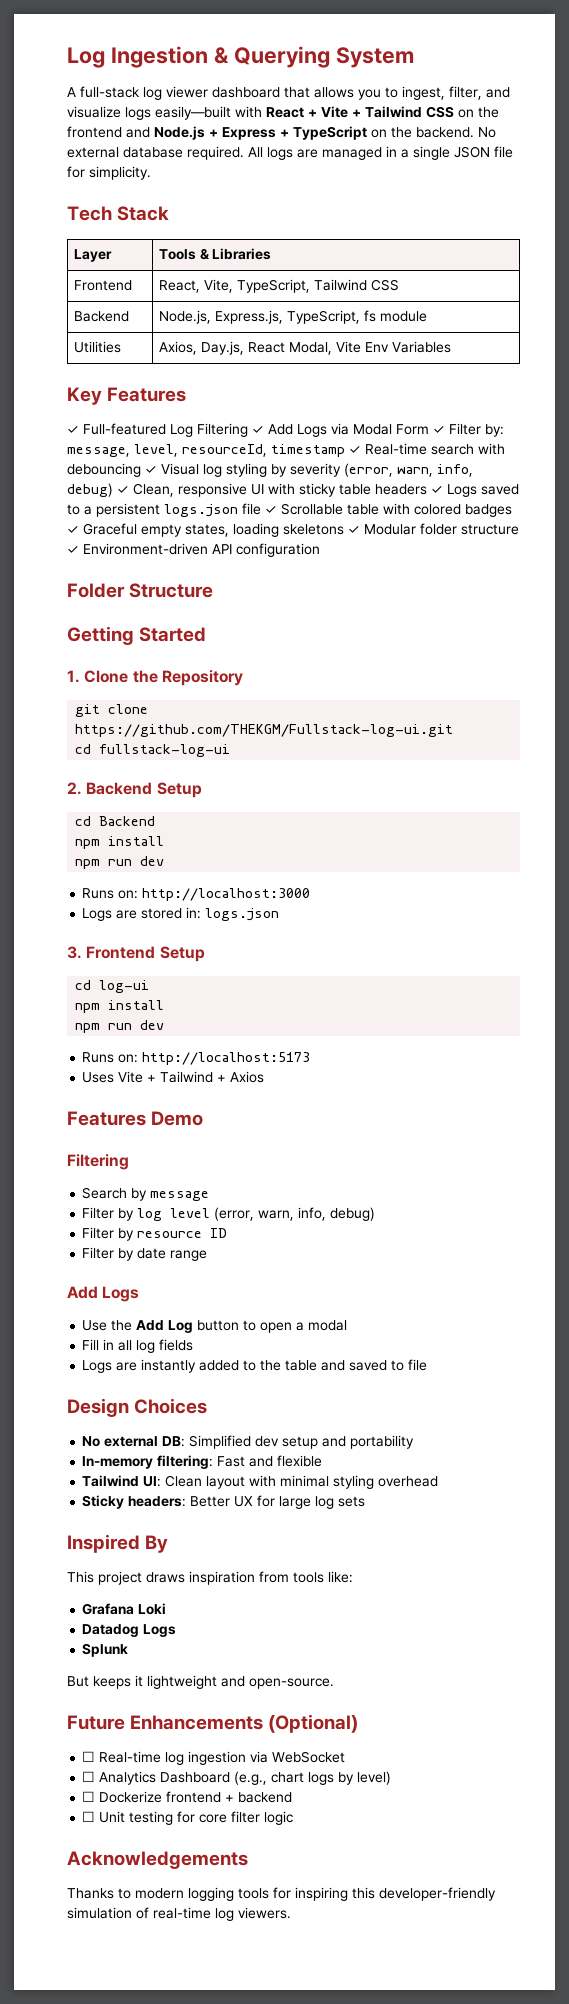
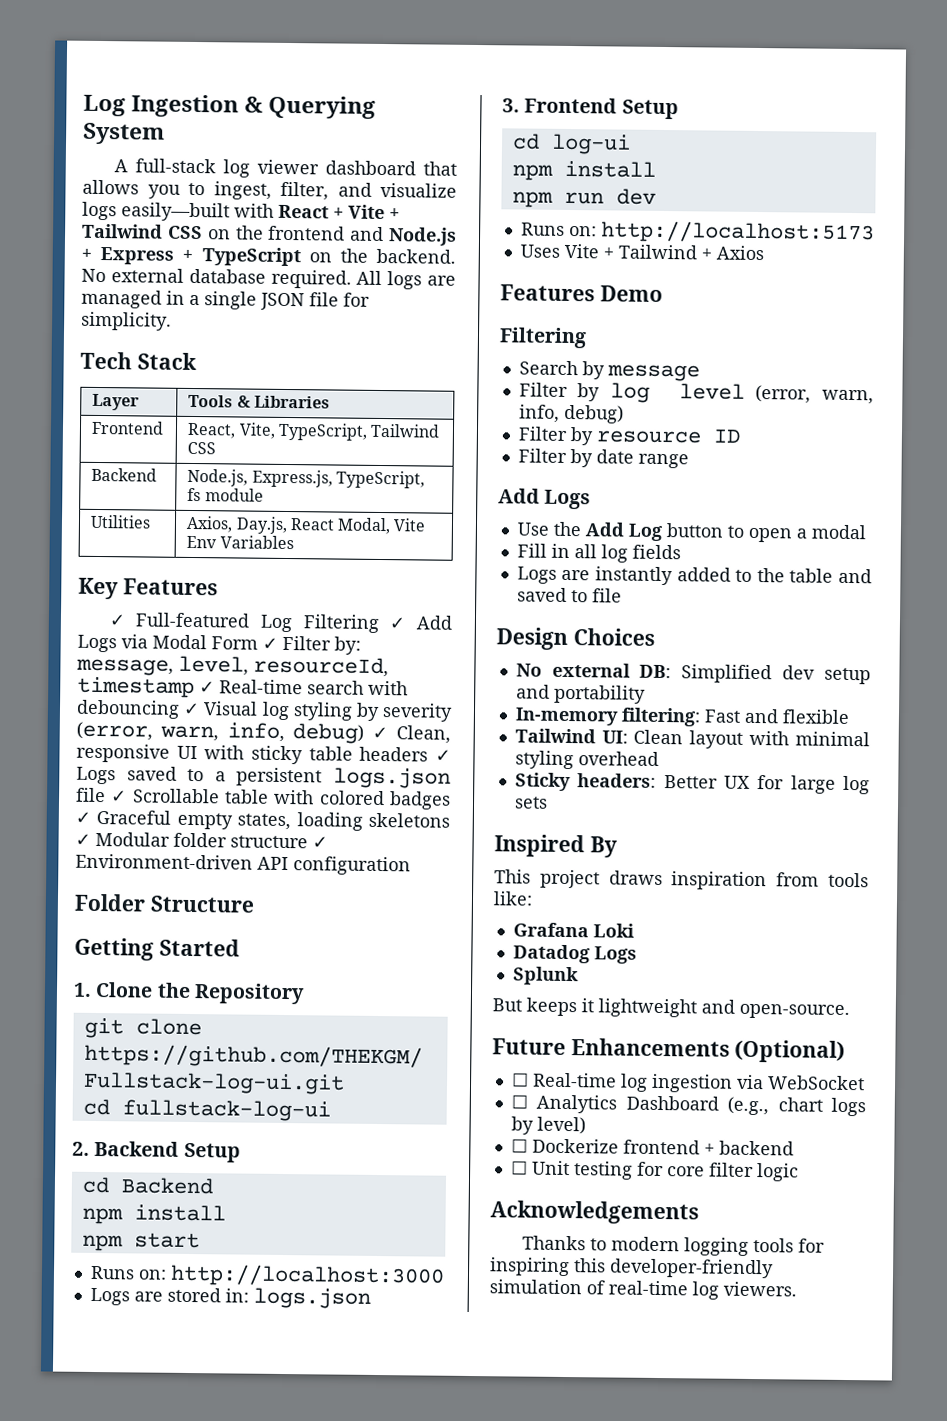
  cd Backend
  npm install
- npm run dev
+ npm start

